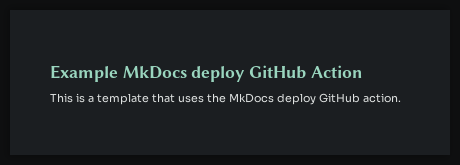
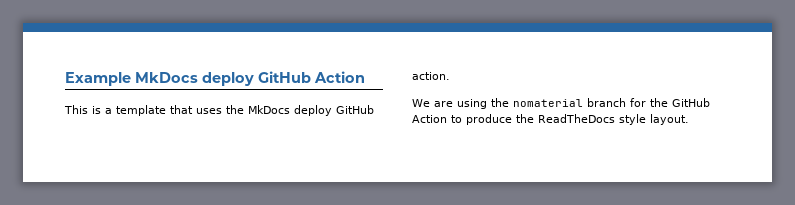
+ We are using the nomaterial branch for the GitHub Action to produce the ReadTheDocs style layout.

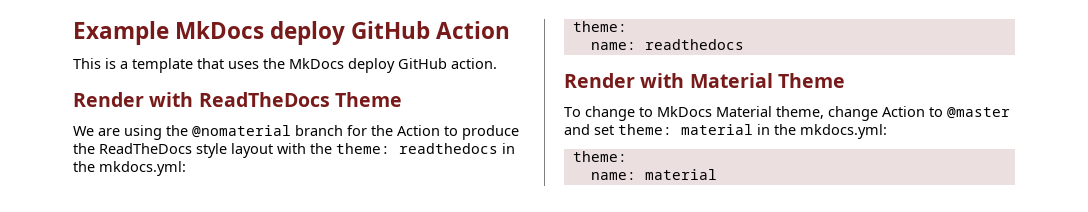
+ Render with ReadTheDocs Theme
- We are using the nomaterial branch for the GitHub Action to produce the ReadTheDocs style layout.
+ We are using the @nomaterial branch for the Action to produce the ReadTheDocs style layout with the theme: readthedocs in the mkdocs.yml:
+ theme:
+ name: readthedocs
+ Render with Material Theme
+ To change to MkDocs Material theme, change Action to @master and set theme: material in the mkdocs.yml:
+ theme:
+ name: material

